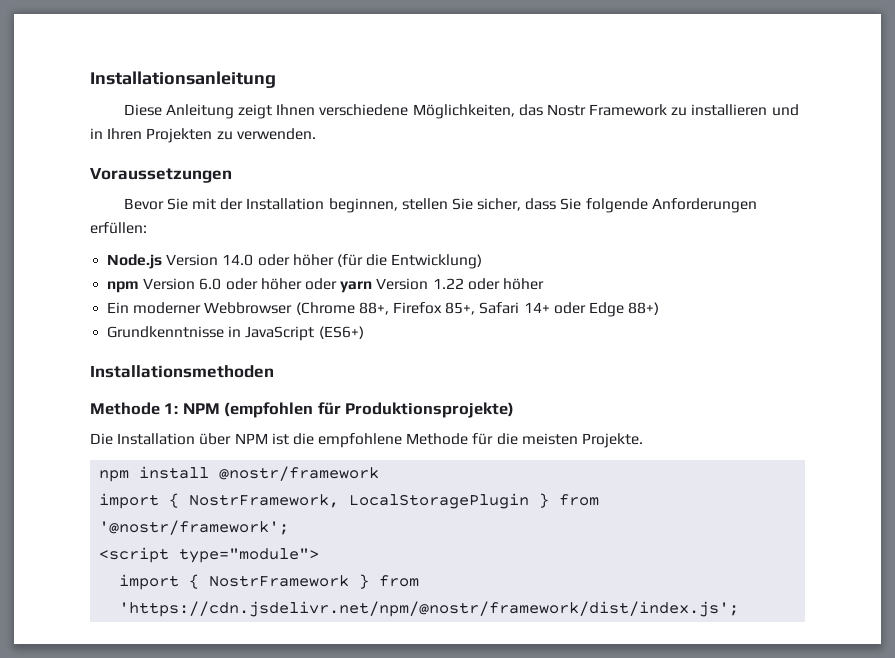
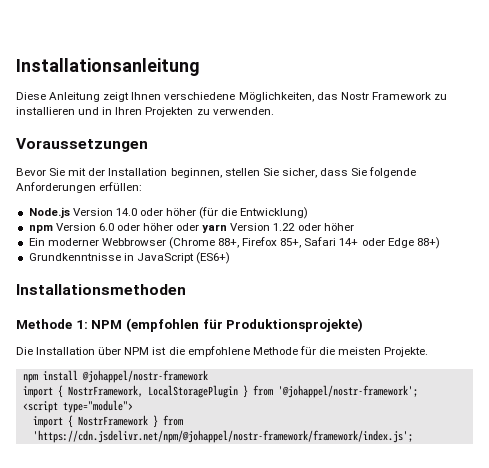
- npm install @nostr/framework
+ npm install @johappel/nostr-framework
- import { NostrFramework, LocalStoragePlugin } from '@nostr/framework';
+ import { NostrFramework, LocalStoragePlugin } from '@johappel/nostr-framework';
- import { NostrFramework } from 'https://cdn.jsdelivr.net/npm/@nostr/framework/dist/index.js';
+ import { NostrFramework } from 'https://cdn.jsdelivr.net/npm/@johappel/nostr-framework/framework/index.js';

